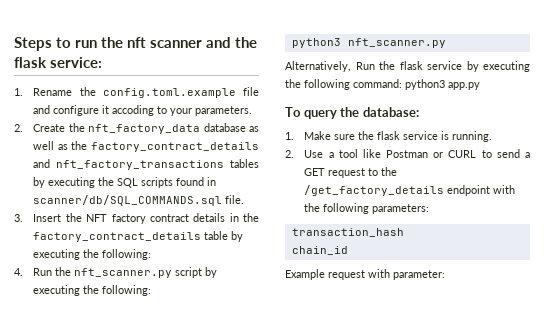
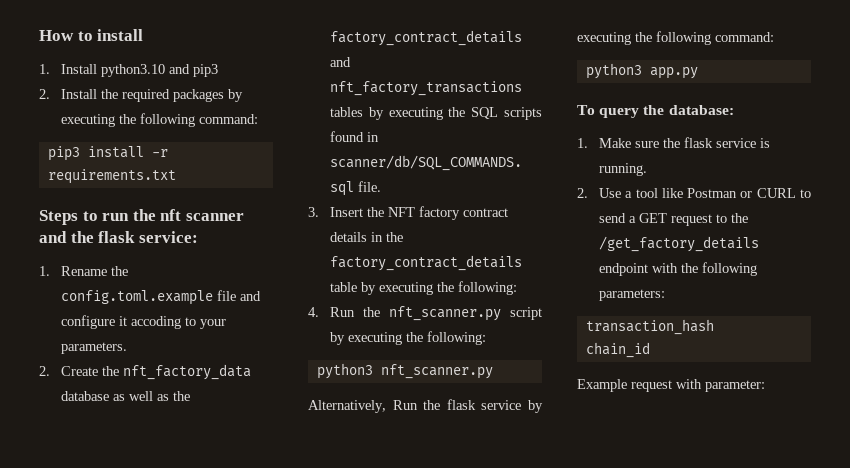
+ How to install
+ 1. Install python3.10 and pip3
+ 2. Install the required packages by executing the following command:
+ pip3 install -r requirements.txt
- Alternatively, Run the flask service by executing the following command: python3 app.py
+ Alternatively, Run the flask service by executing the following command:
+ python3 app.py

